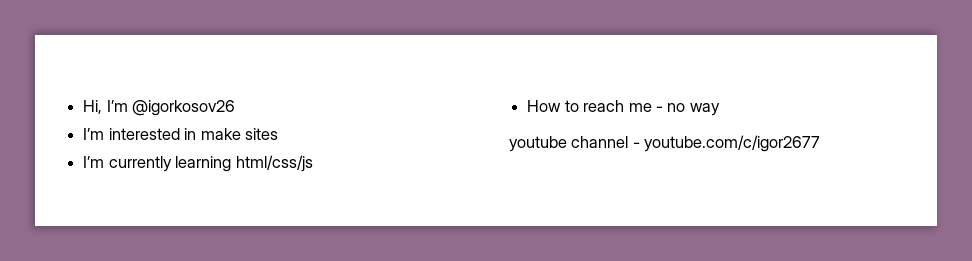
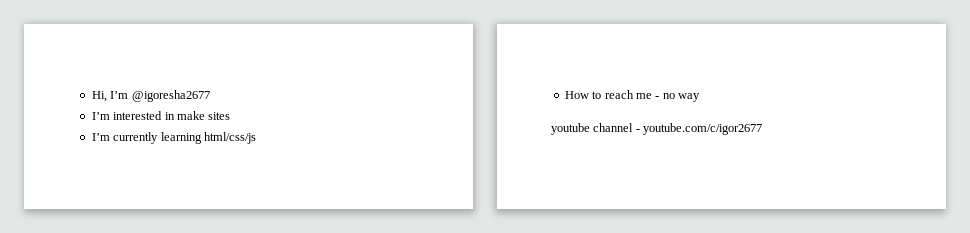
- Hi, I’m @igorkosov26
+ Hi, I’m @igoresha2677

